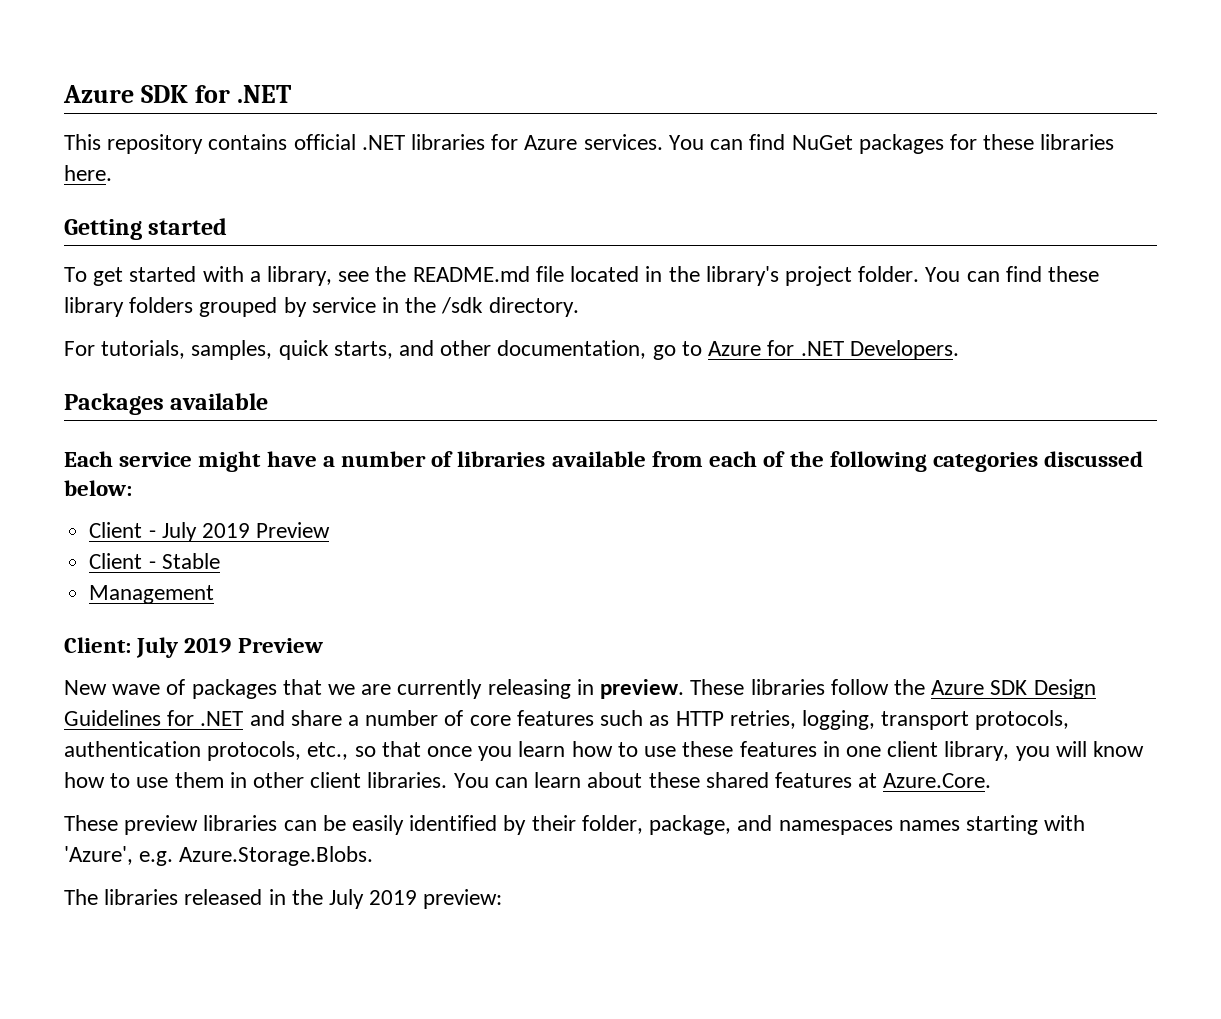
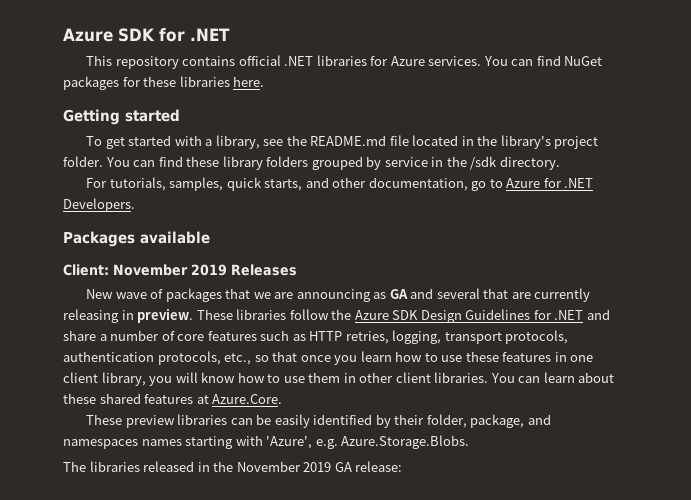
- Each service might have a number of libraries available from each of the following categories discussed below:
- Client - July 2019 Preview
- Client - Stable
- Management
- Client: July 2019 Preview
+ Client: November 2019 Releases
- New wave of packages that we are currently releasing in preview.
+ New wave of packages that we are announcing as GA and several that are currently releasing in preview.
- The libraries released in the July 2019 preview:
+ The libraries released in the November 2019 GA release:

